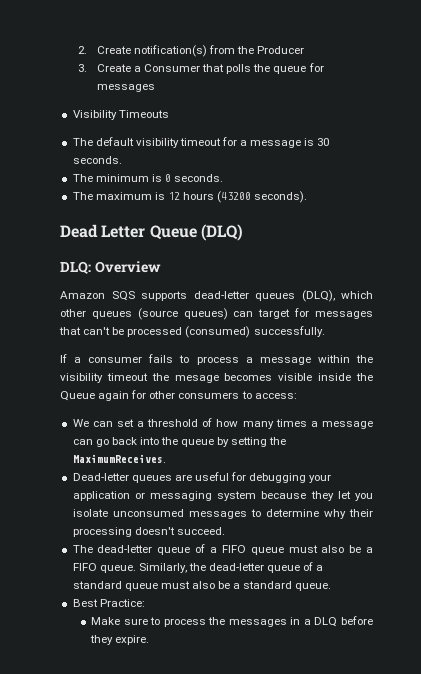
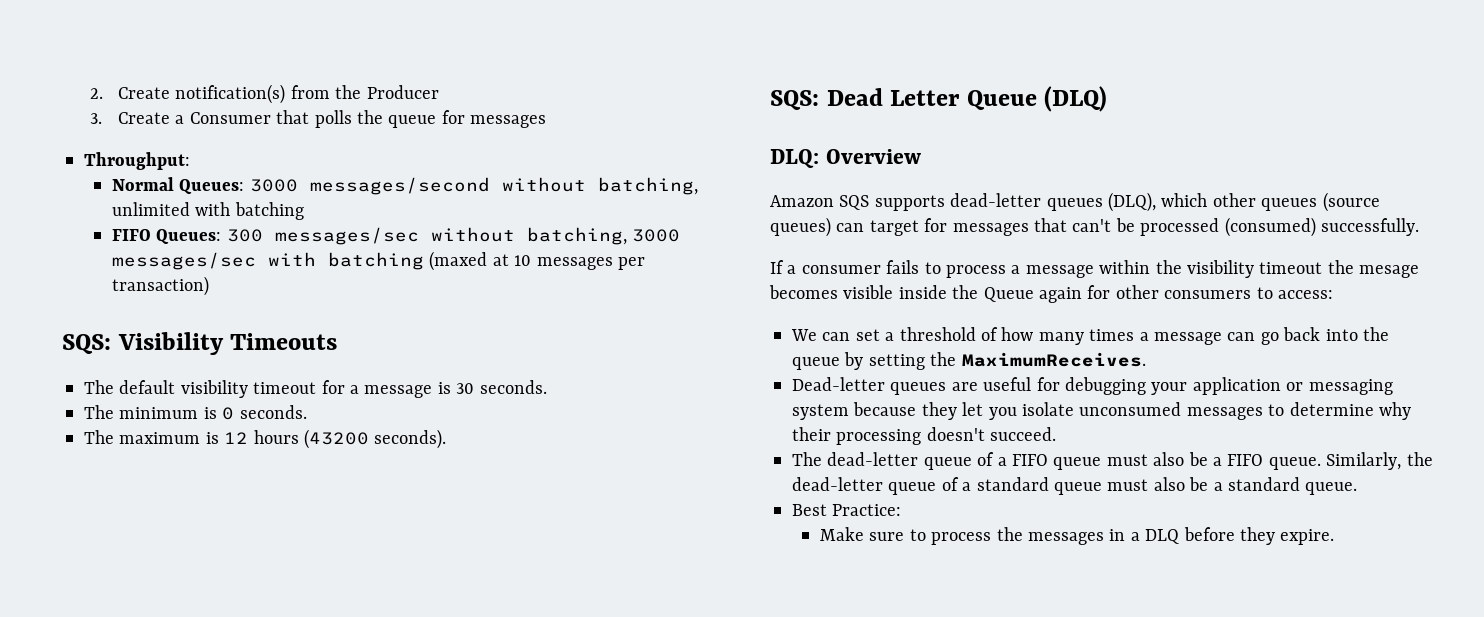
- Visibility Timeouts
+ Throughput:
+ Normal Queues: 3000 messages/second without batching, unlimited with batching
+ FIFO Queues: 300 messages/sec without batching, 3000 messages/sec with batching (maxed at 10 messages per transaction)
+ SQS: Visibility Timeouts
- Dead Letter Queue (DLQ)
+ SQS: Dead Letter Queue (DLQ)

